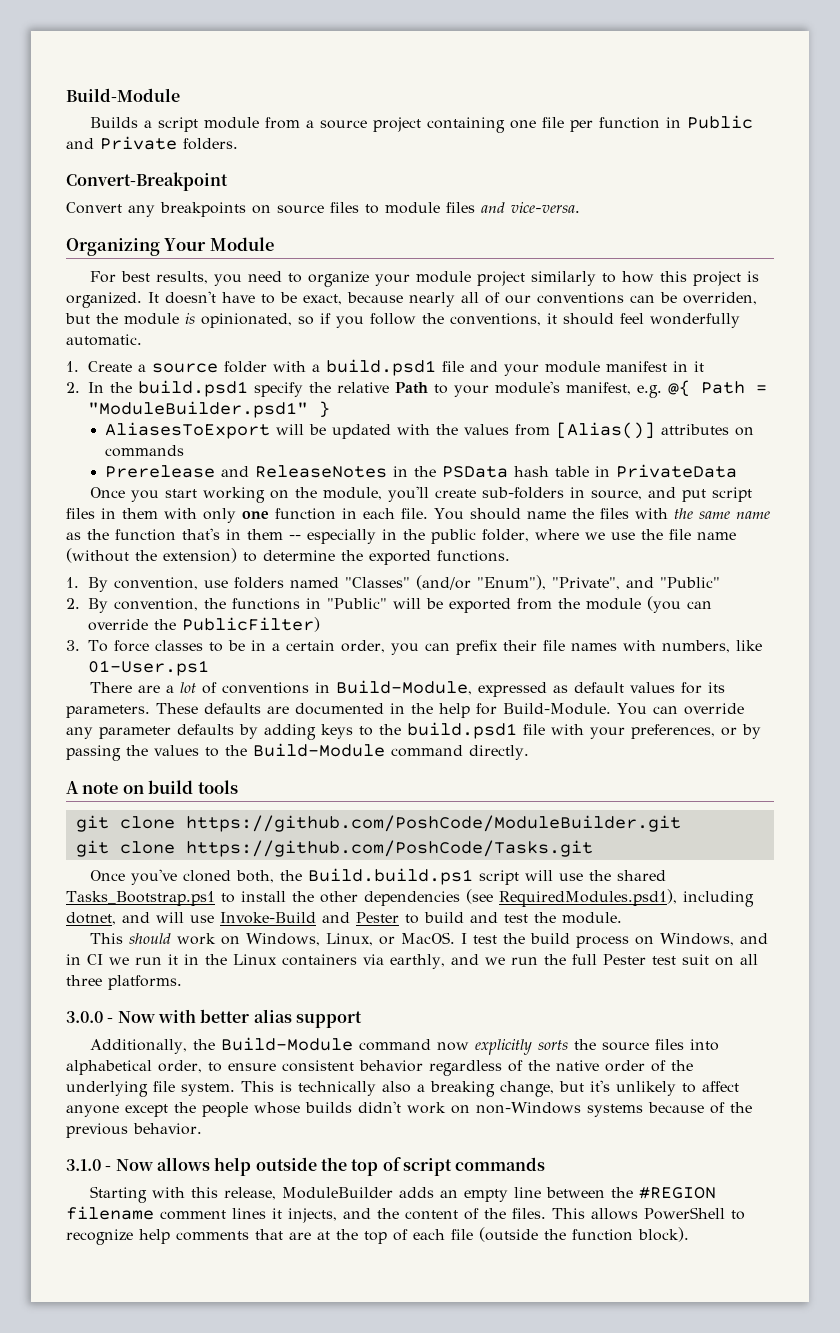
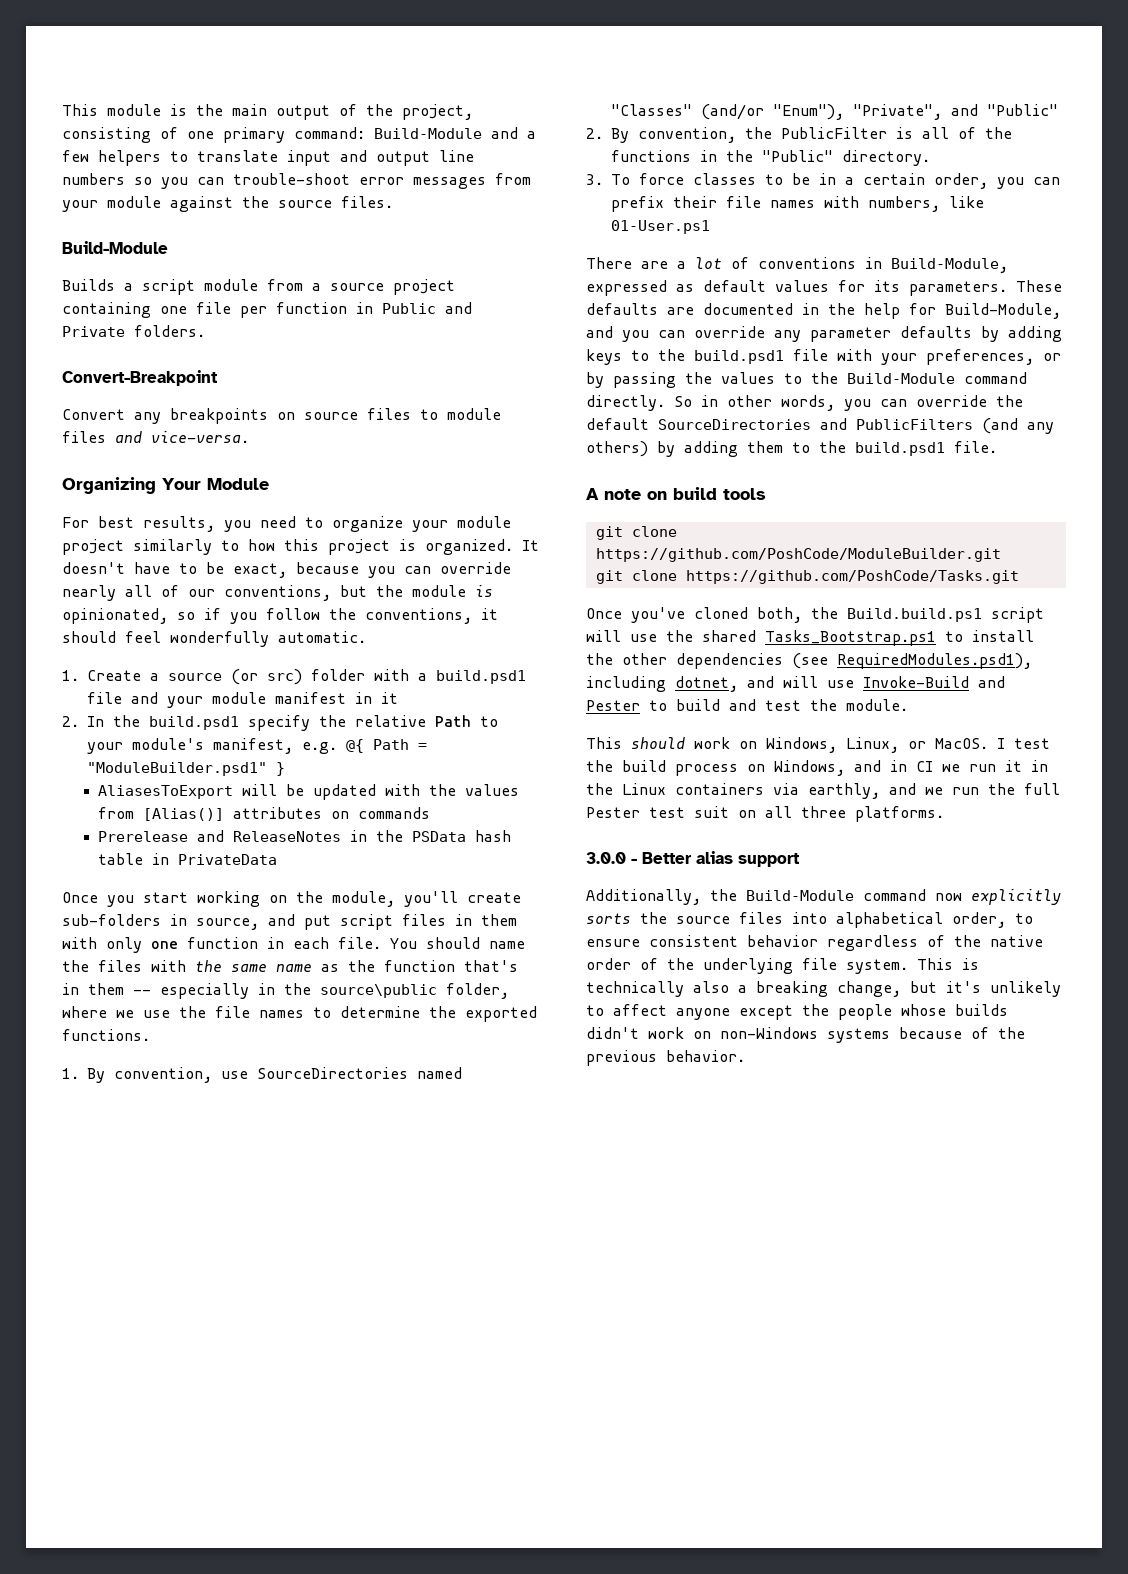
+ This module is the main output of the project, consisting of one primary command: Build-Module and a few helpers to translate input and output line numbers so you can trouble-shoot error messages from your module against the source files.
- It doesn't have to be exact, because nearly all of our conventions can be overriden, but the module is opinionated, so if you follow the conventions, it should feel wonderfully automatic.
+ It doesn't have to be exact, because you can override nearly all of our conventions, but the module is opinionated, so if you follow the conventions, it should feel wonderfully automatic.
- 1. Create a source folder with a build.psd1 file and your module manifest in it
+ 1. Create a source (or src) folder with a build.psd1 file and your module manifest in it
- You should name the files with the same name as the function that's in them -- especially in the public folder, where we use the file name (without the extension) to determine the exported functions.
+ You should name the files with the same name as the function that's in them -- especially in the source\public folder, where we use the file names to determine the exported functions.
- 1. By convention, use folders named "Classes" (and/or "Enum"), "Private", and "Public"
+ 1. By convention, use SourceDirectories named "Classes" (and/or "Enum"), "Private", and "Public"
- 2. By convention, the functions in "Public" will be exported from the module (you can override the PublicFilter)
+ 2. By convention, the PublicFilter is all of the functions in the "Public" directory.
- These defaults are documented in the help for Build-Module. You can override any parameter defaults by adding keys to the build.psd1 file with your preferences, or by passing the values to the Build-Module command directly.
+ These defaults are documented in the help for Build-Module, and you can override any parameter defaults by adding keys to the build.psd1 file with your preferences, or by passing the values to the Build-Module command directly. So in other words, you can override the default SourceDirectories and PublicFilters (and any others) by adding them to the build.psd1 file.
- 3.0.0 - Now with better alias support
+ 3.0.0 - Better alias support
- 3.1.0 - Now allows help outside the top of script commands
- Starting with this release, ModuleBuilder adds an empty line between the #REGION filename comment lines it injects, and the content of the files. This allows PowerShell to recognize help comments that are at the top of each file (outside the function block).

